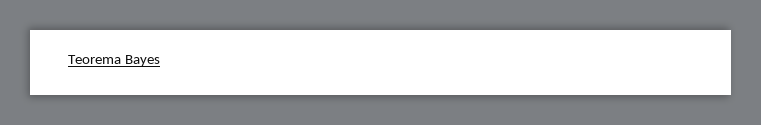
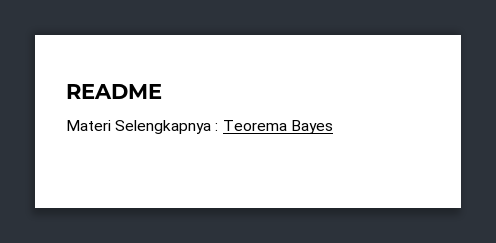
- Teorema Bayes
+ README
+ Materi Selengkapnya : Teorema Bayes

